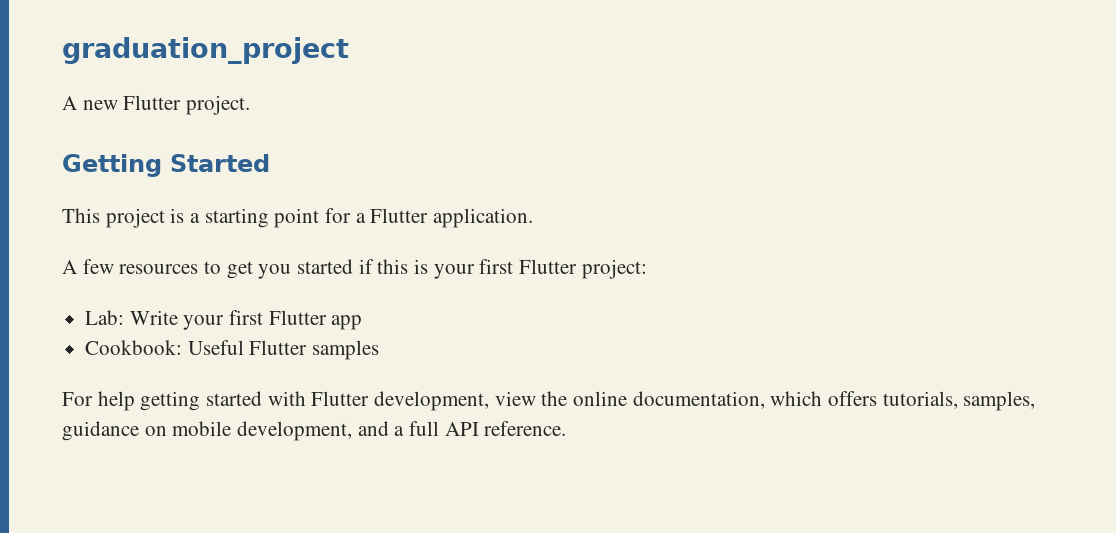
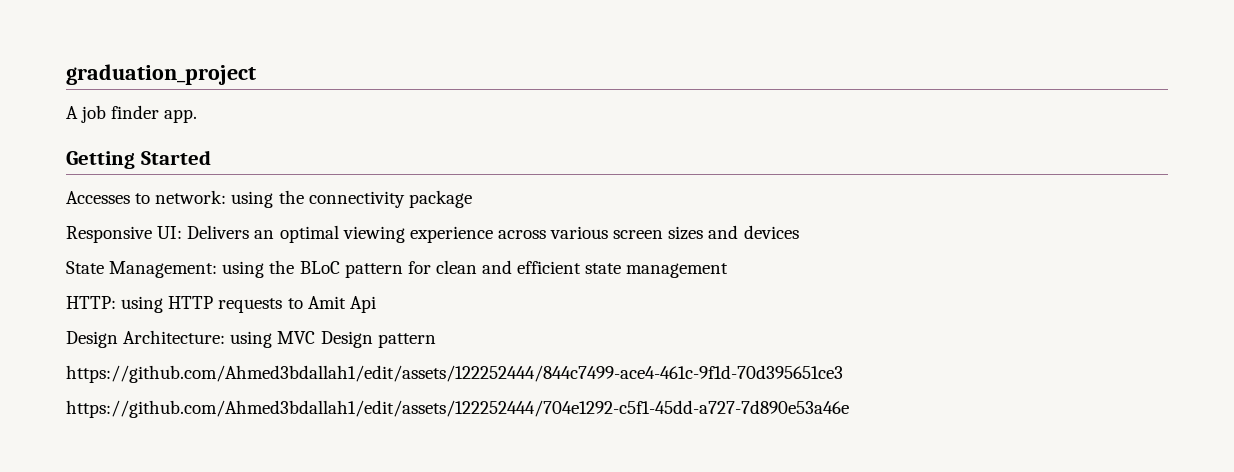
- A new Flutter project.
+ A job finder app.
- This project is a starting point for a Flutter application.
- A few resources to get you started if this is your first Flutter project:
- Lab: Write your first Flutter app
- Cookbook: Useful Flutter samples
- For help getting started with Flutter development, view the online documentation, which offers tutorials, samples, guidance on mobile development, and a full API reference.
+ Accesses to network: using the connectivity package
+ Responsive UI: Delivers an optimal viewing experience across various screen sizes and devices
+ State Management: using the BLoC pattern for clean and efficient state management
+ HTTP: using HTTP requests to Amit Api
+ Design Architecture: using MVC Design pattern
+ https://github.com/Ahmed3bdallah1/edit/assets/122252444/844c7499-ace4-461c-9f1d-70d395651ce3
+ https://github.com/Ahmed3bdallah1/edit/assets/122252444/704e1292-c5f1-45dd-a727-7d890e53a46e

